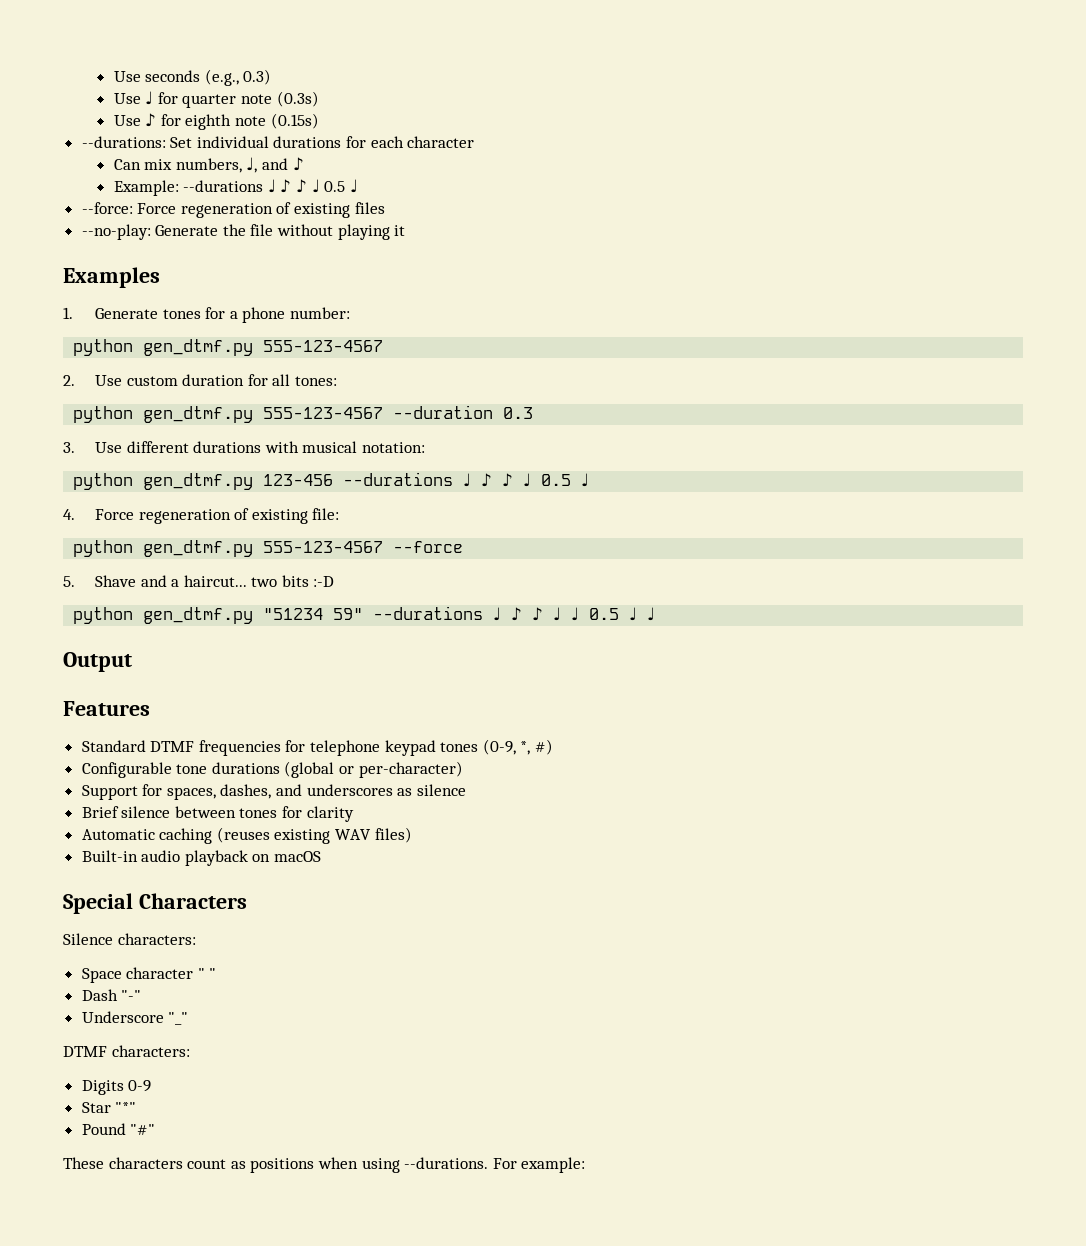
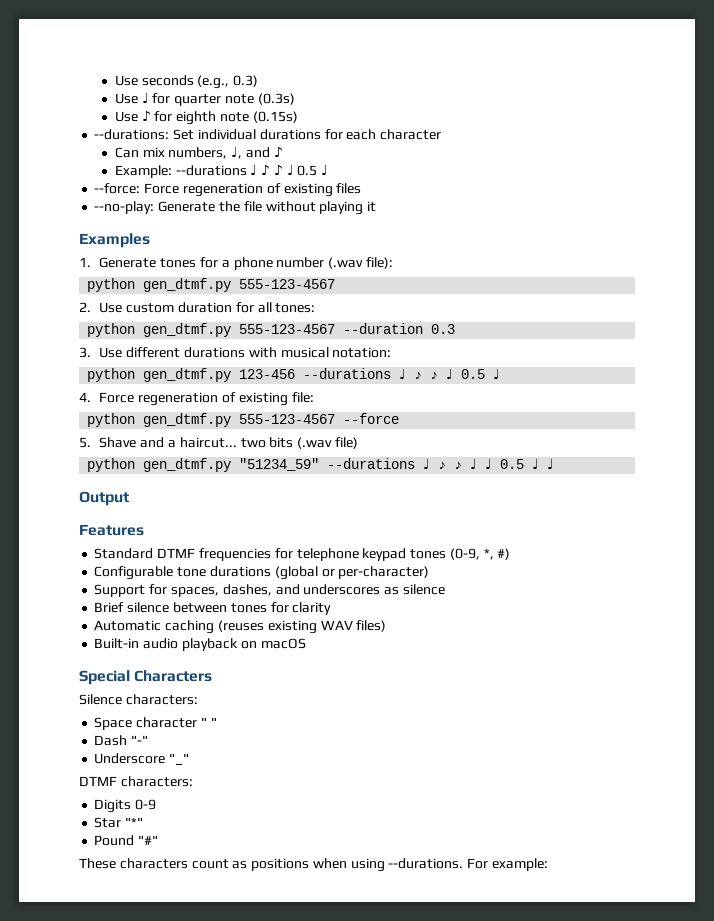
- 1. Generate tones for a phone number:
+ 1. Generate tones for a phone number (.wav file):
- 5. Shave and a haircut... two bits :-D
- python gen_dtmf.py "51234 59" --durations ♩ ♪ ♪ ♩ ♩ 0.5 ♩ ♩
+ 5. Shave and a haircut... two bits (.wav file)
+ python gen_dtmf.py "51234_59" --durations ♩ ♪ ♪ ♩ ♩ 0.5 ♩ ♩

